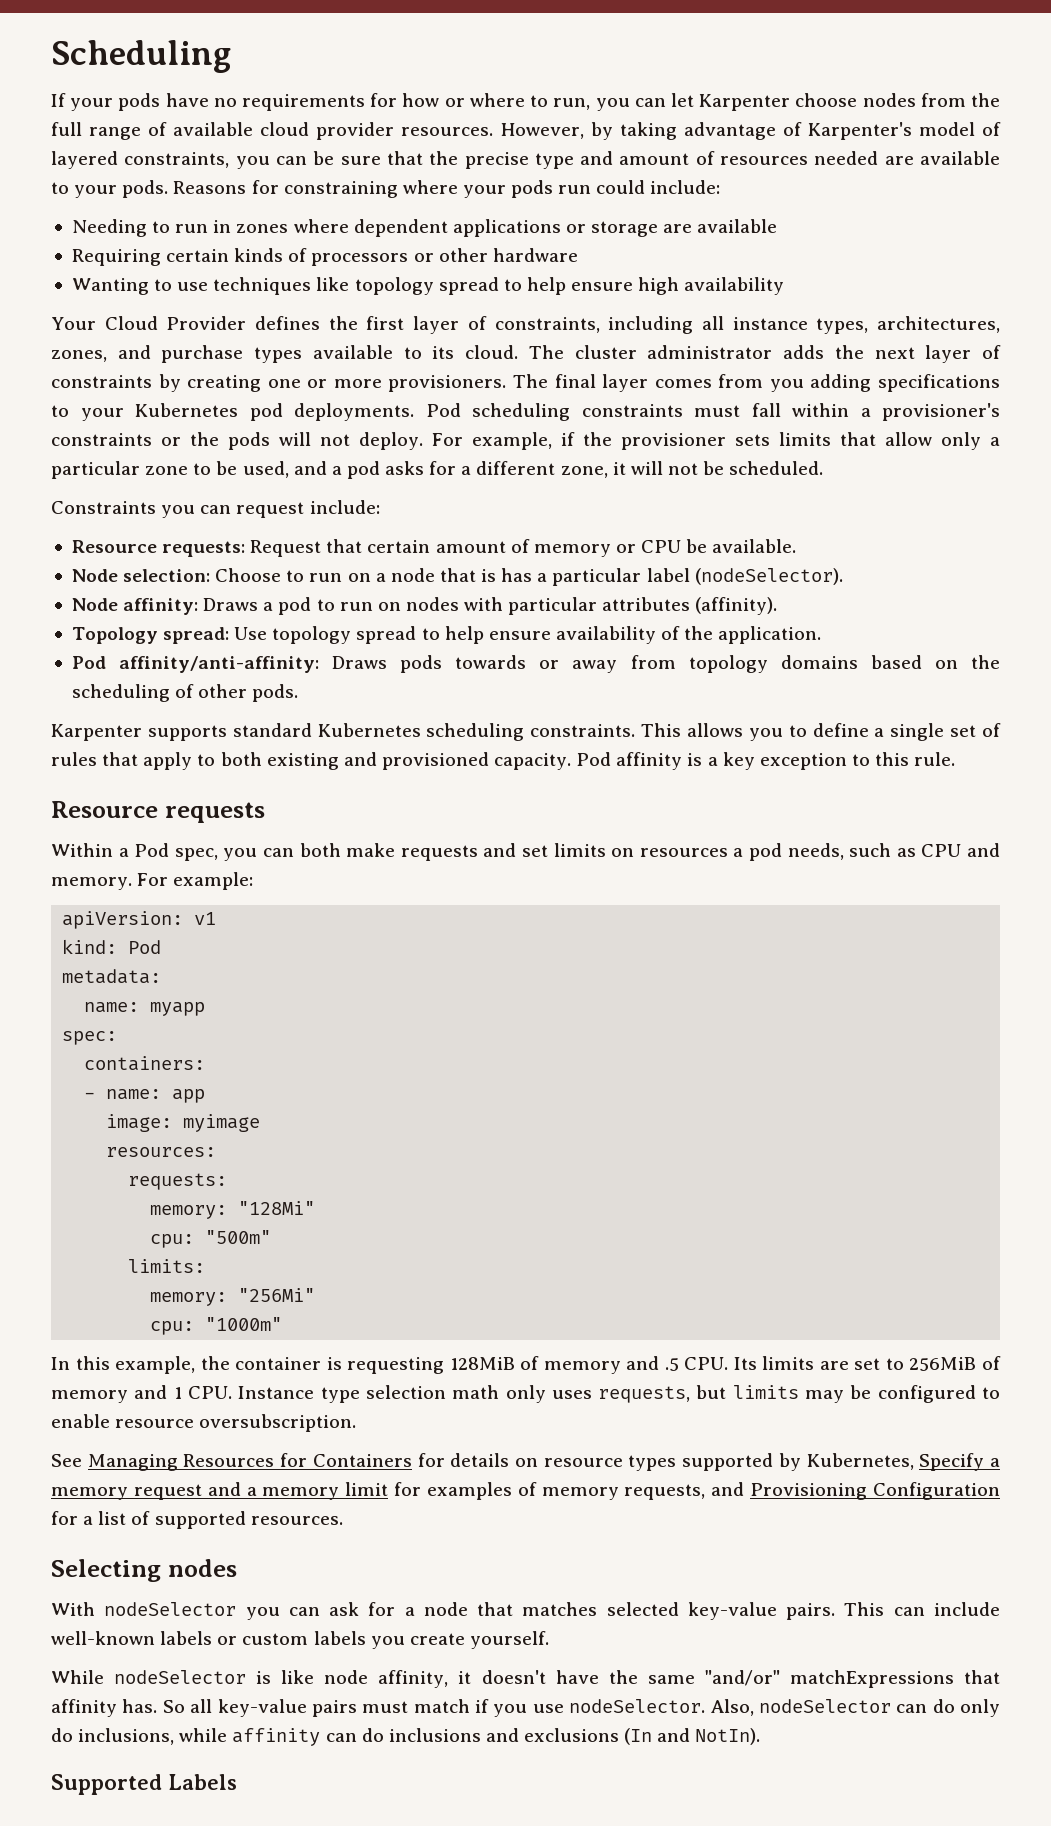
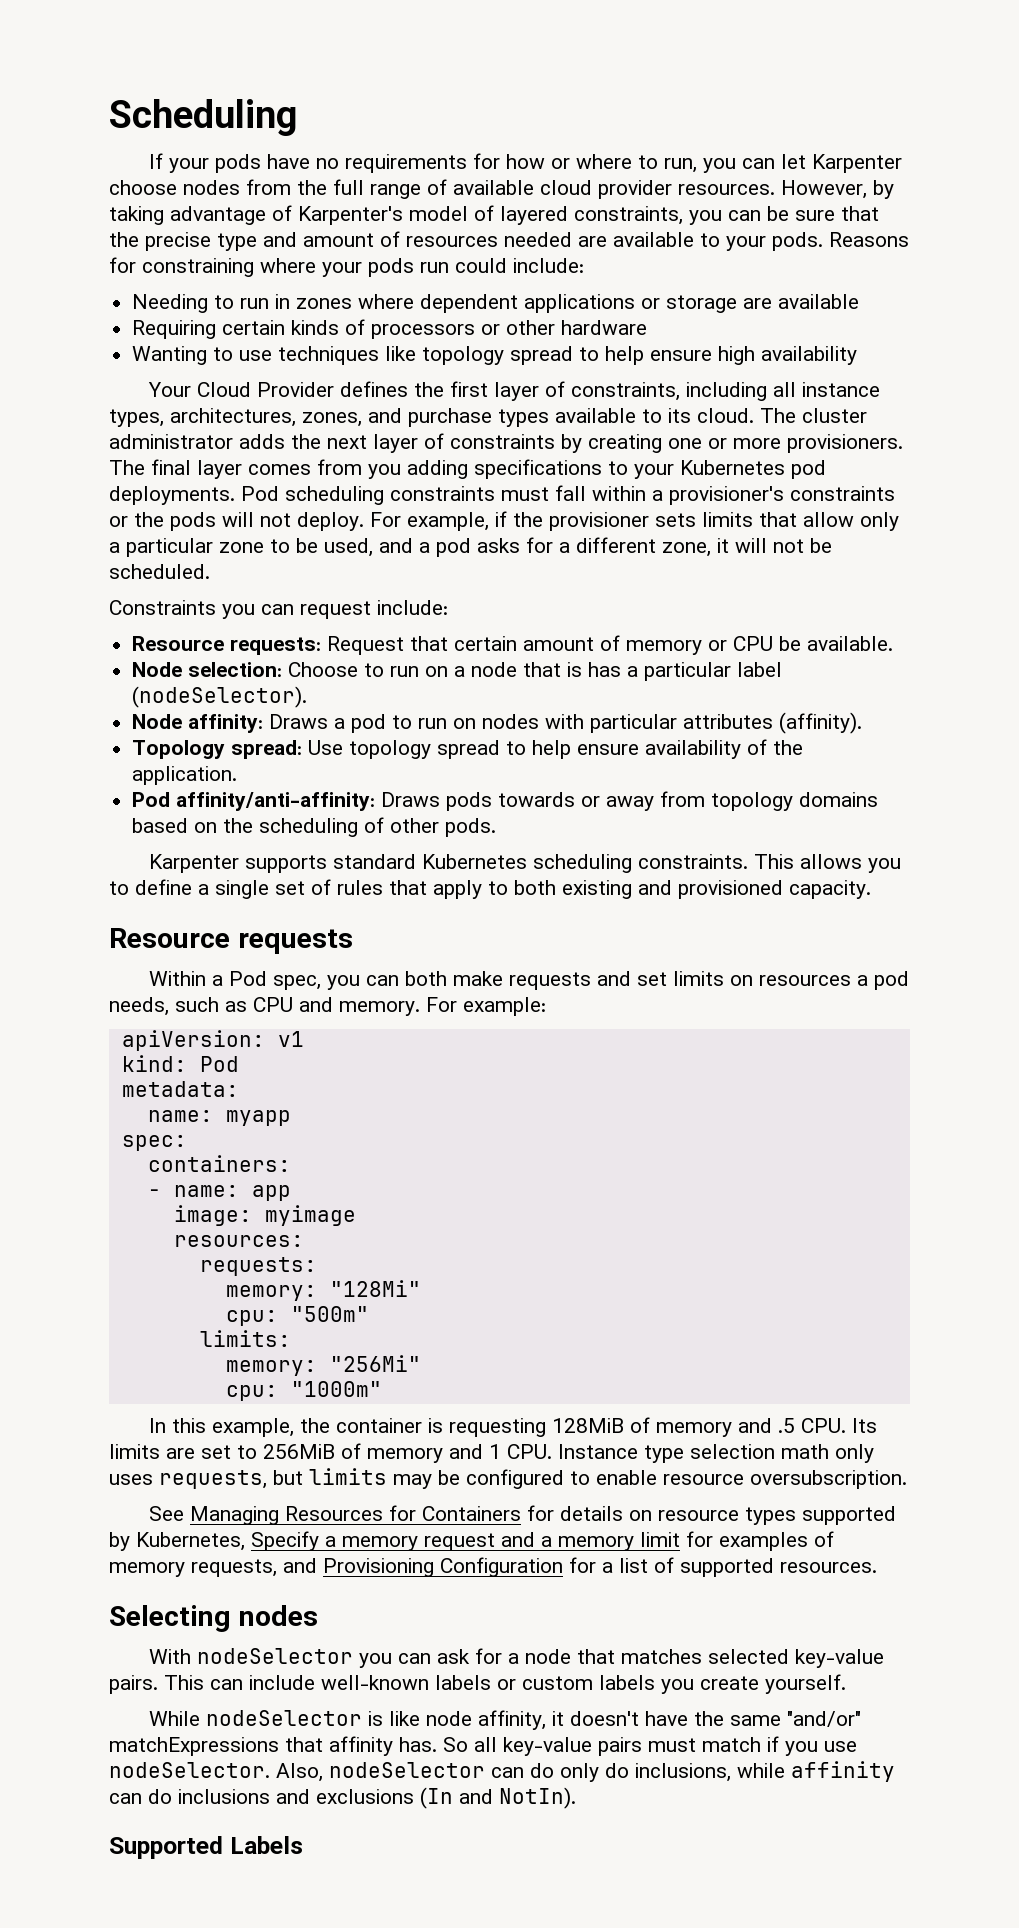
- Pod affinity is a key exception to this rule.

